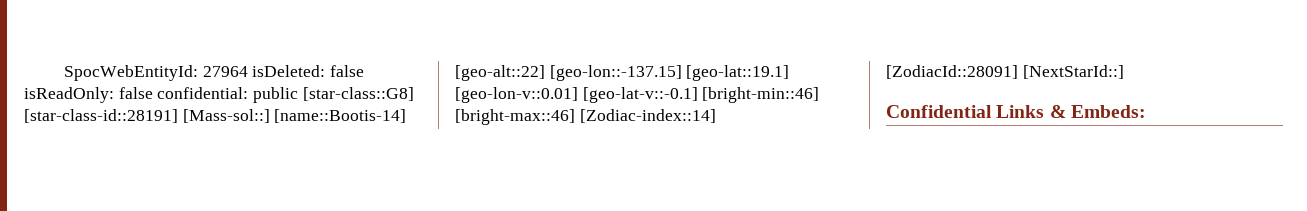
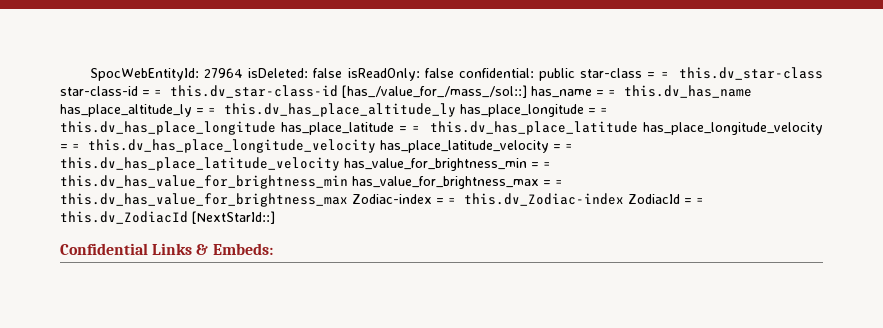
- SpocWebEntityId: 27964 isDeleted: false isReadOnly: false confidential: public [star-class::G8] [star-class-id::28191] [Mass-sol::] [name::Bootis-14] [geo-alt::22] [geo-lon::-137.15] [geo-lat::19.1] [geo-lon-v::0.01] [geo-lat-v::-0.1] [bright-min::46] [bright-max::46] [Zodiac-index::14] [ZodiacId::28091] [NextStarId::]
+ SpocWebEntityId: 27964 isDeleted: false isReadOnly: false confidential: public star-class = = this.dv_star-class star-class-id = = this.dv_star-class-id [has_/value_for_/mass_/sol::] has_name = = this.dv_has_name has_place_altitude_ly = = this.dv_has_place_altitude_ly has_place_longitude = = this.dv_has_place_longitude has_place_latitude = = this.dv_has_place_latitude has_place_longitude_velocity = = this.dv_has_place_longitude_velocity has_place_latitude_velocity = = this.dv_has_place_latitude_velocity has_value_for_brightness_min = = this.dv_has_value_for_brightness_min has_value_for_brightness_max = = this.dv_has_value_for_brightness_max Zodiac-index = = this.dv_Zodiac-index ZodiacId = = this.dv_ZodiacId [NextStarId::]

